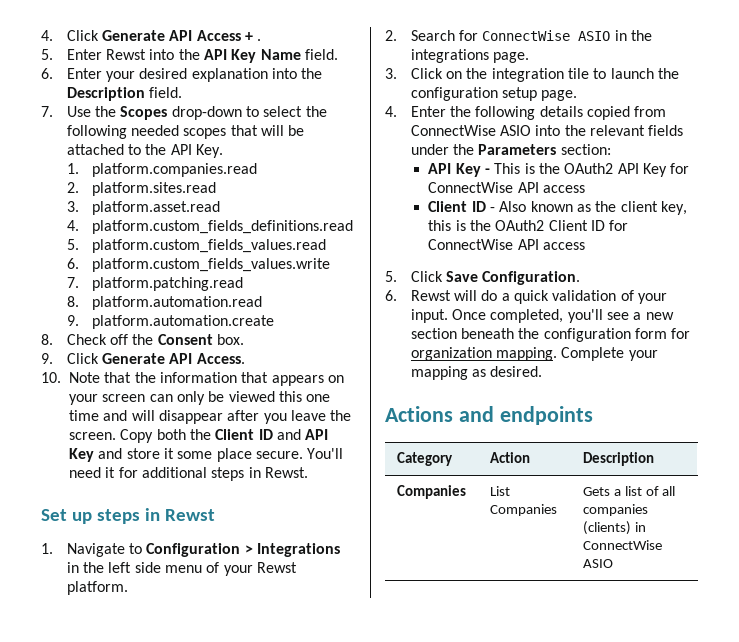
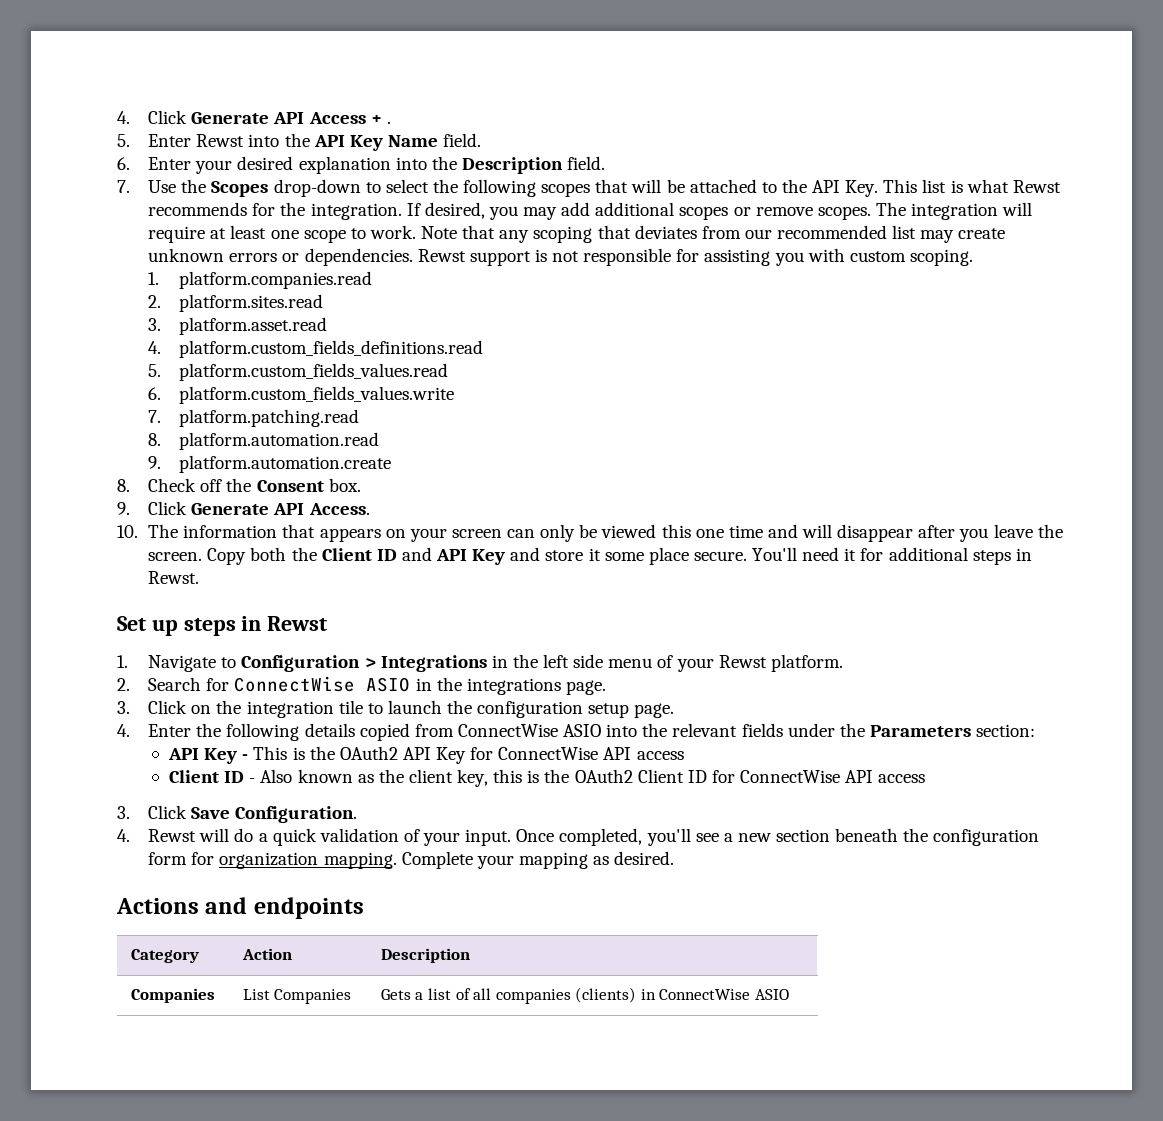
- 7. Use the Scopes drop-down to select the following needed scopes that will be attached to the API Key.
+ 7. Use the Scopes drop-down to select the following scopes that will be attached to the API Key. This list is what Rewst recommends for the integration. If desired, you may add additional scopes or remove scopes. The integration will require at least one scope to work. Note that any scoping that deviates from our recommended list may create unknown errors or dependencies. Rewst support is not responsible for assisting you with custom scoping.
- 10. Note that the information that appears on your screen can only be viewed this one time and will disappear after you leave the screen.
+ 10. The information that appears on your screen can only be viewed this one time and will disappear after you leave the screen.
- 5. Click Save Configuration.
+ 3. Click Save Configuration.
- 6. Rewst will do a quick validation of your input.
+ 4. Rewst will do a quick validation of your input.

